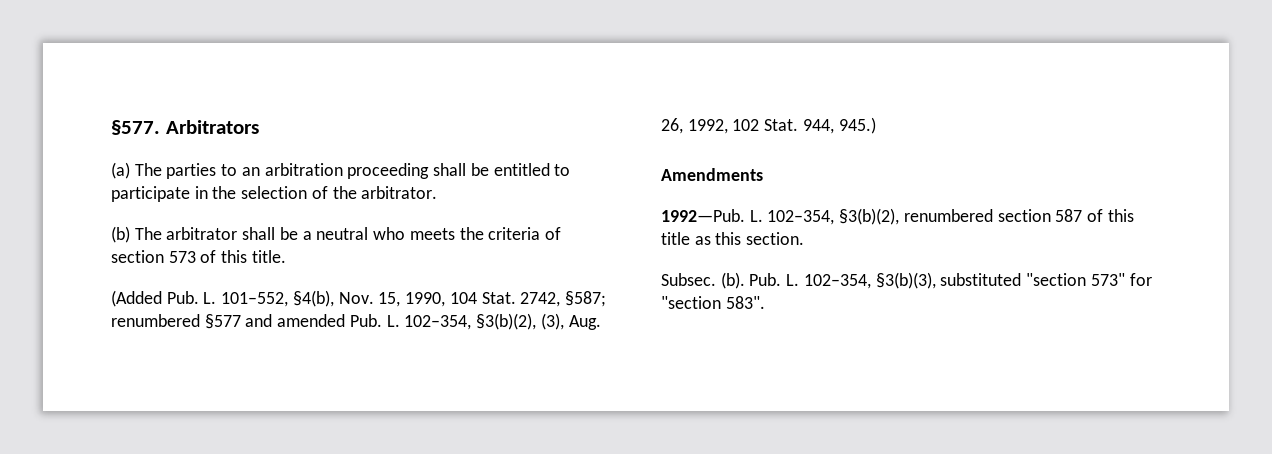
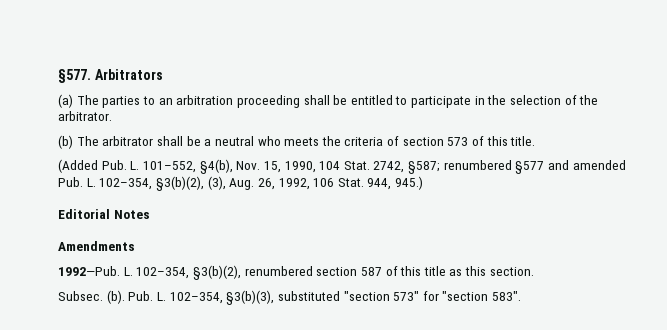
- 2742, §587; renumbered §577 and amended Pub. L. 102–354, §3(b)(2), (3), Aug. 26, 1992, 102 Stat.
+ 2742, §587; renumbered §577 and amended Pub. L. 102–354, §3(b)(2), (3), Aug. 26, 1992, 106 Stat.
+ Editorial Notes

